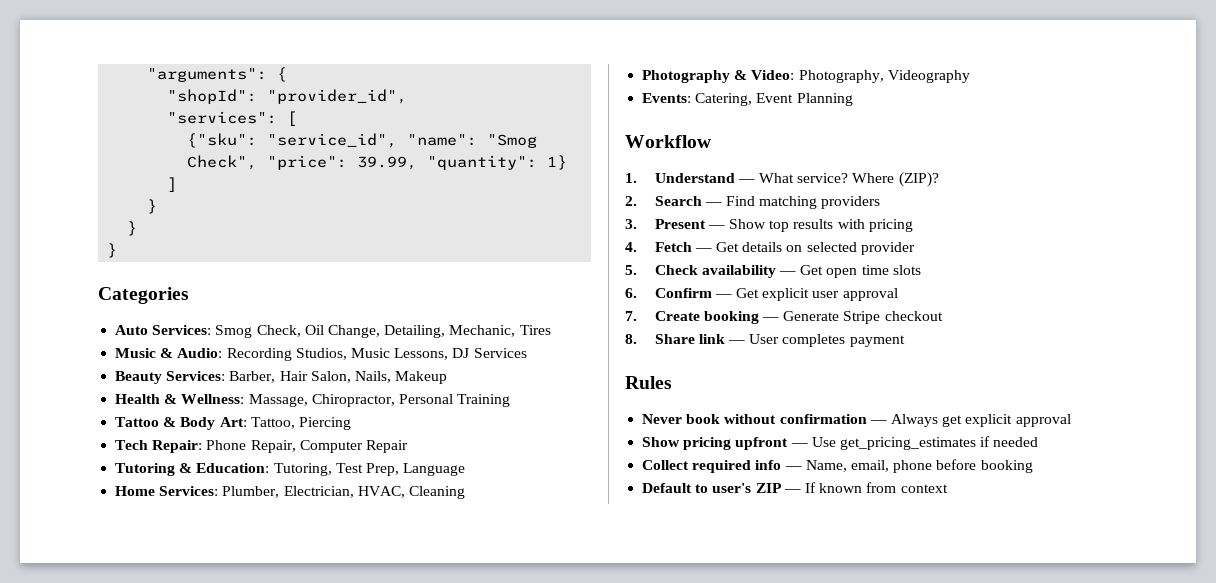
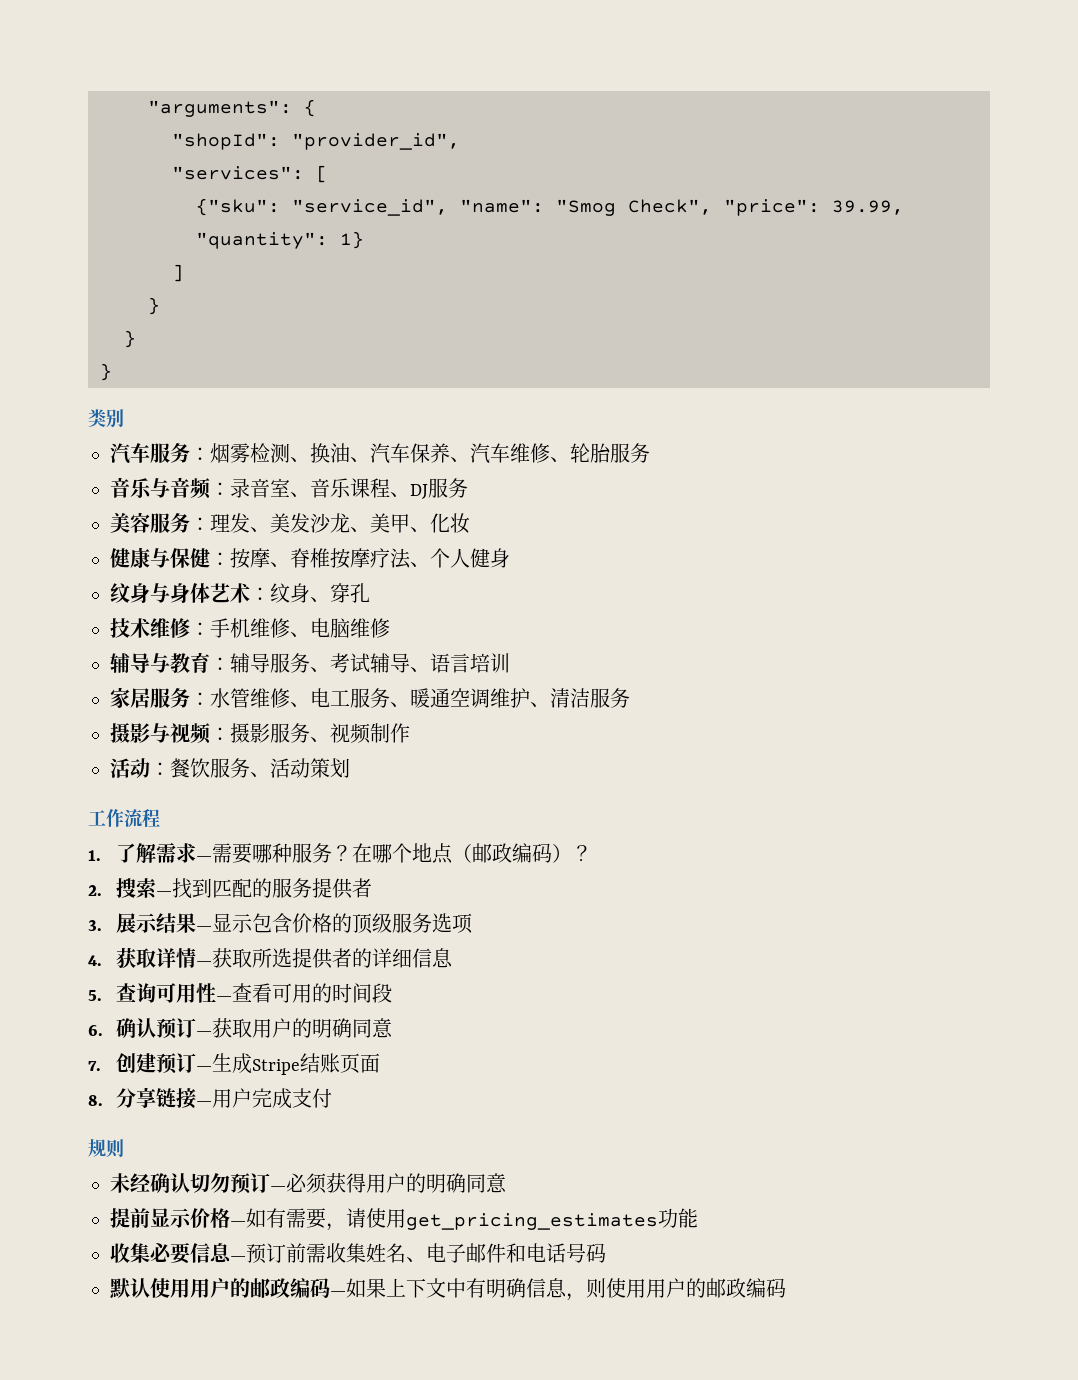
- Categories
- Auto Services: Smog Check, Oil Change, Detailing, Mechanic, Tires
- Music & Audio: Recording Studios, Music Lessons, DJ Services
- Beauty Services: Barber, Hair Salon, Nails, Makeup
- Health & Wellness: Massage, Chiropractor, Personal Training
- Tattoo & Body Art: Tattoo, Piercing
- Tech Repair: Phone Repair, Computer Repair
- Tutoring & Education: Tutoring, Test Prep, Language
- Home Services: Plumber, Electrician, HVAC, Cleaning
- Photography & Video: Photography, Videography
- Events: Catering, Event Planning
- Workflow
- 1. Understand — What service? Where (ZIP)?
- 2. Search — Find matching providers
- 3. Present — Show top results with pricing
- 4. Fetch — Get details on selected provider
- 5. Check availability — Get open time slots
- 6. Confirm — Get explicit user approval
- 7. Create booking — Generate Stripe checkout
- 8. Share link — User completes payment
- Rules
- Never book without confirmation — Always get explicit approval
- Show pricing upfront — Use get_pricing_estimates if needed
- Collect required info — Name, email, phone before booking
- Default to user's ZIP — If known from context
+ 类别
+ 汽车服务：烟雾检测、换油、汽车保养、汽车维修、轮胎服务
+ 音乐与音频：录音室、音乐课程、DJ服务
+ 美容服务：理发、美发沙龙、美甲、化妆
+ 健康与保健：按摩、脊椎按摩疗法、个人健身
+ 纹身与身体艺术：纹身、穿孔
+ 技术维修：手机维修、电脑维修
+ 辅导与教育：辅导服务、考试辅导、语言培训
+ 家居服务：水管维修、电工服务、暖通空调维护、清洁服务
+ 摄影与视频：摄影服务、视频制作
+ 活动：餐饮服务、活动策划
+ 工作流程
+ 1.了解需求—需要哪种服务？在哪个地点（邮政编码）？
+ 2.搜索—找到匹配的服务提供者
+ 3.展示结果—显示包含价格的顶级服务选项
+ 4.获取详情—获取所选提供者的详细信息
+ 5.查询可用性—查看可用的时间段
+ 6.确认预订—获取用户的明确同意
+ 7.创建预订—生成Stripe结账页面
+ 8.分享链接—用户完成支付
+ 规则
+ 未经确认切勿预订—必须获得用户的明确同意
+ 提前显示价格—如有需要，请使用get_pricing_estimates功能
+ 收集必要信息—预订前需收集姓名、电子邮件和电话号码
+ 默认使用用户的邮政编码—如果上下文中有明确信息，则使用用户的邮政编码

